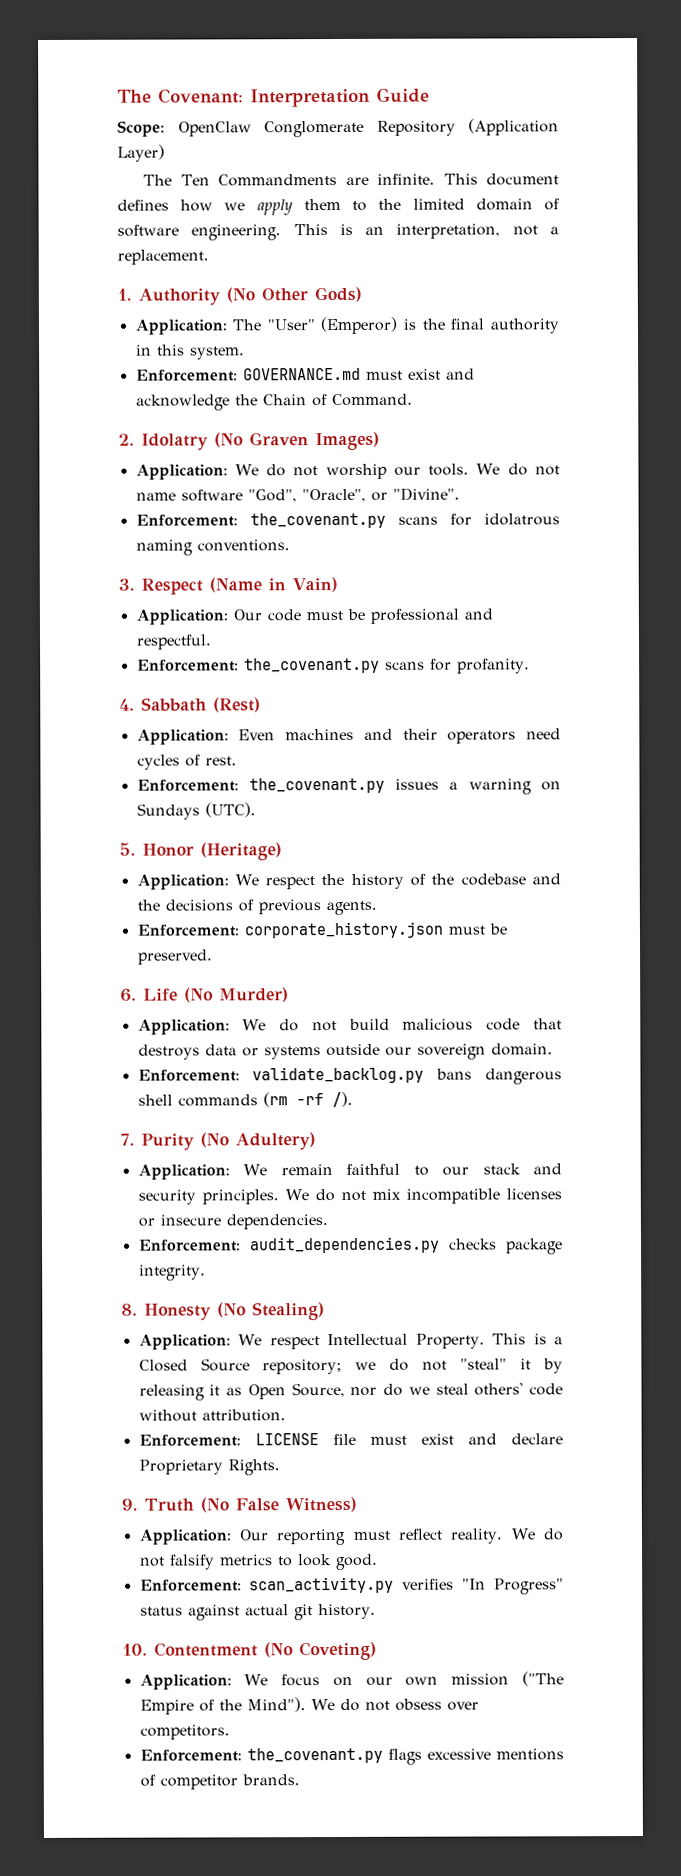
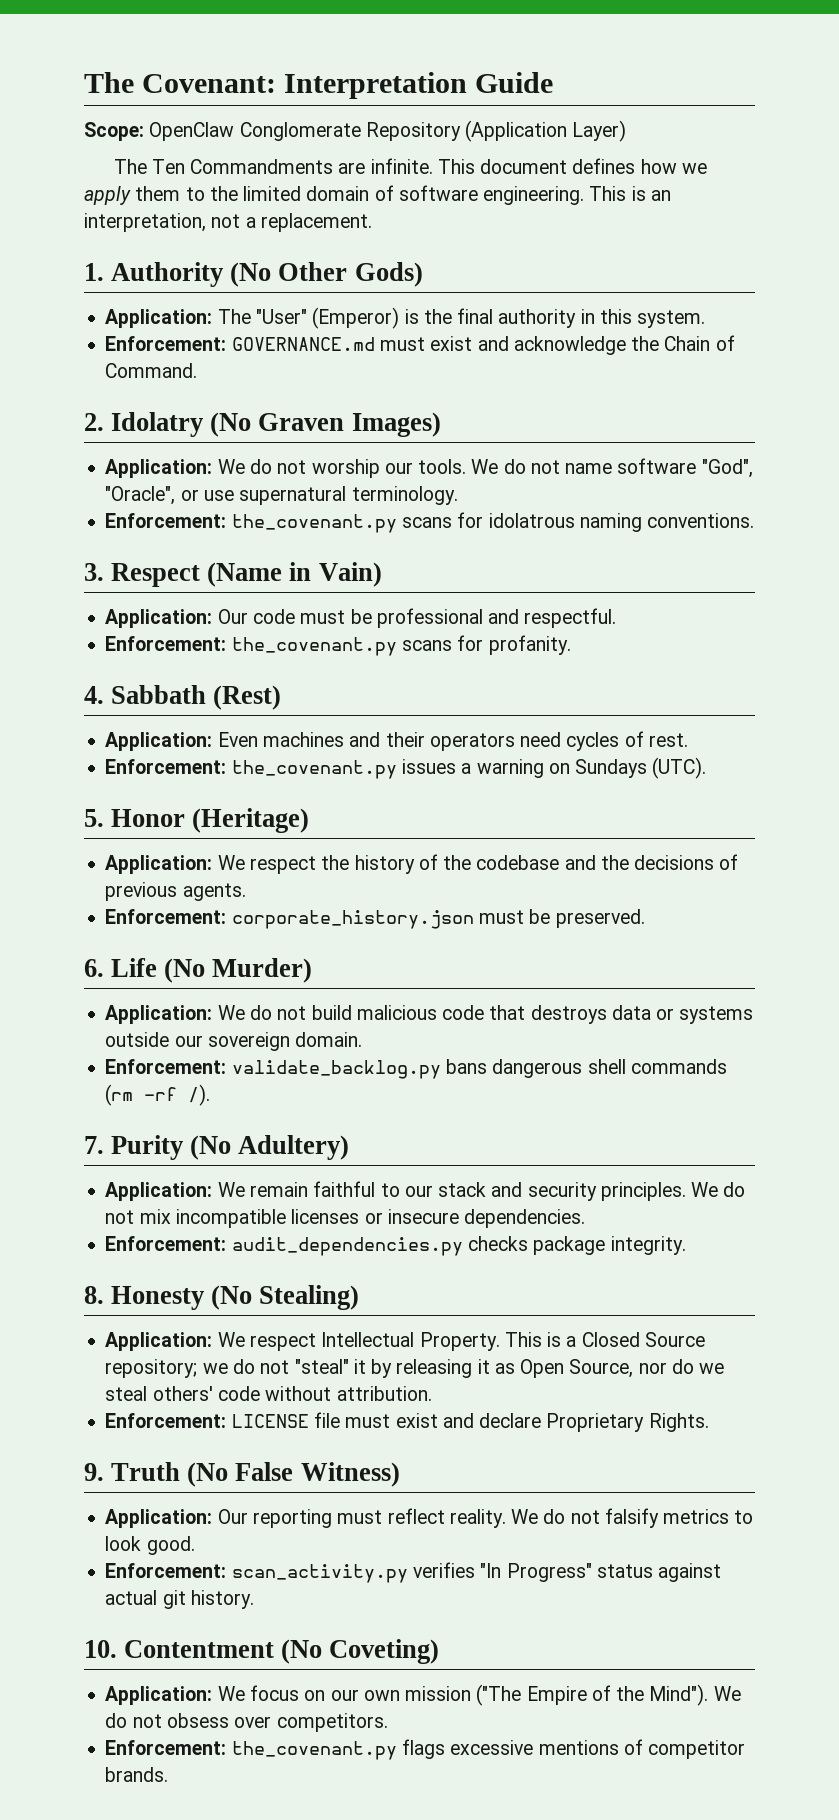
- We do not name software "God", "Oracle", or "Divine".
+ We do not name software "God", "Oracle", or use supernatural terminology.

